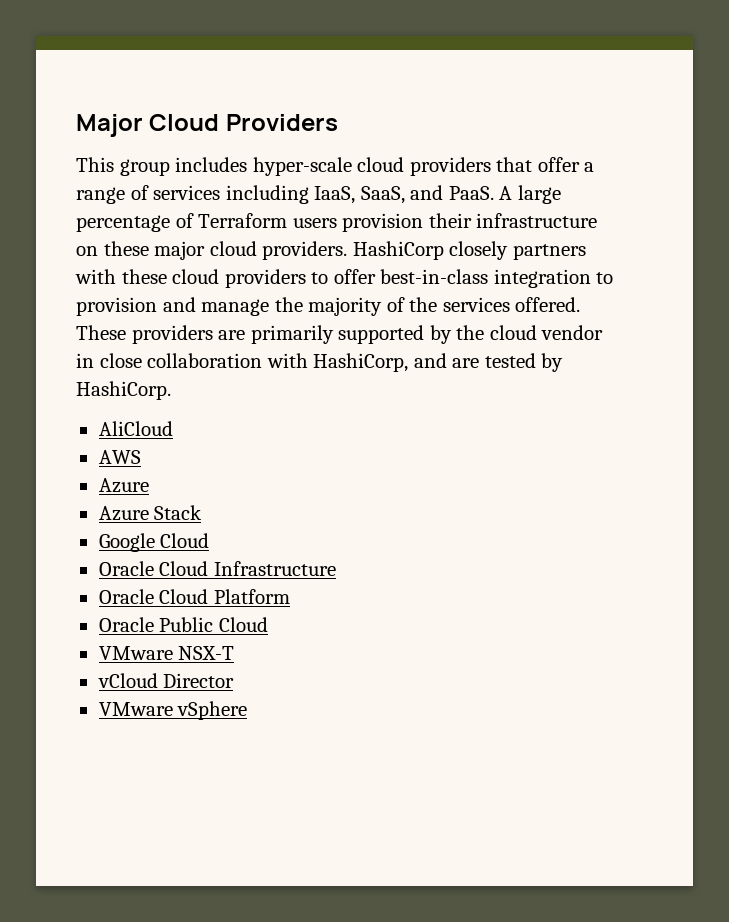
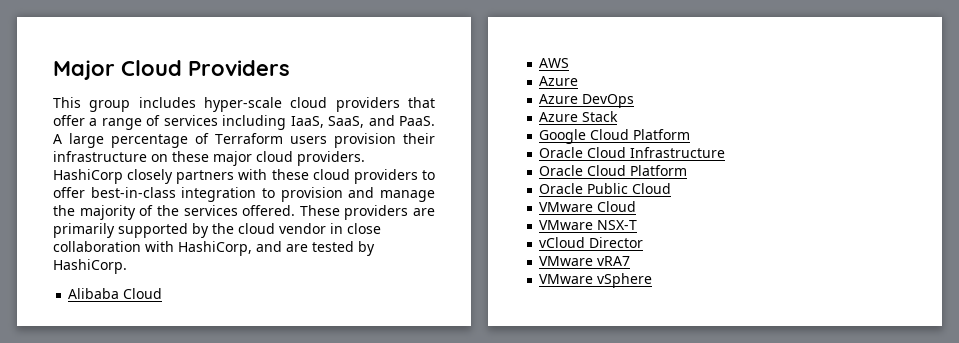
- AliCloud
+ Alibaba Cloud
+ Azure DevOps
- Google Cloud
+ Google Cloud Platform
+ VMware Cloud
+ VMware vRA7

